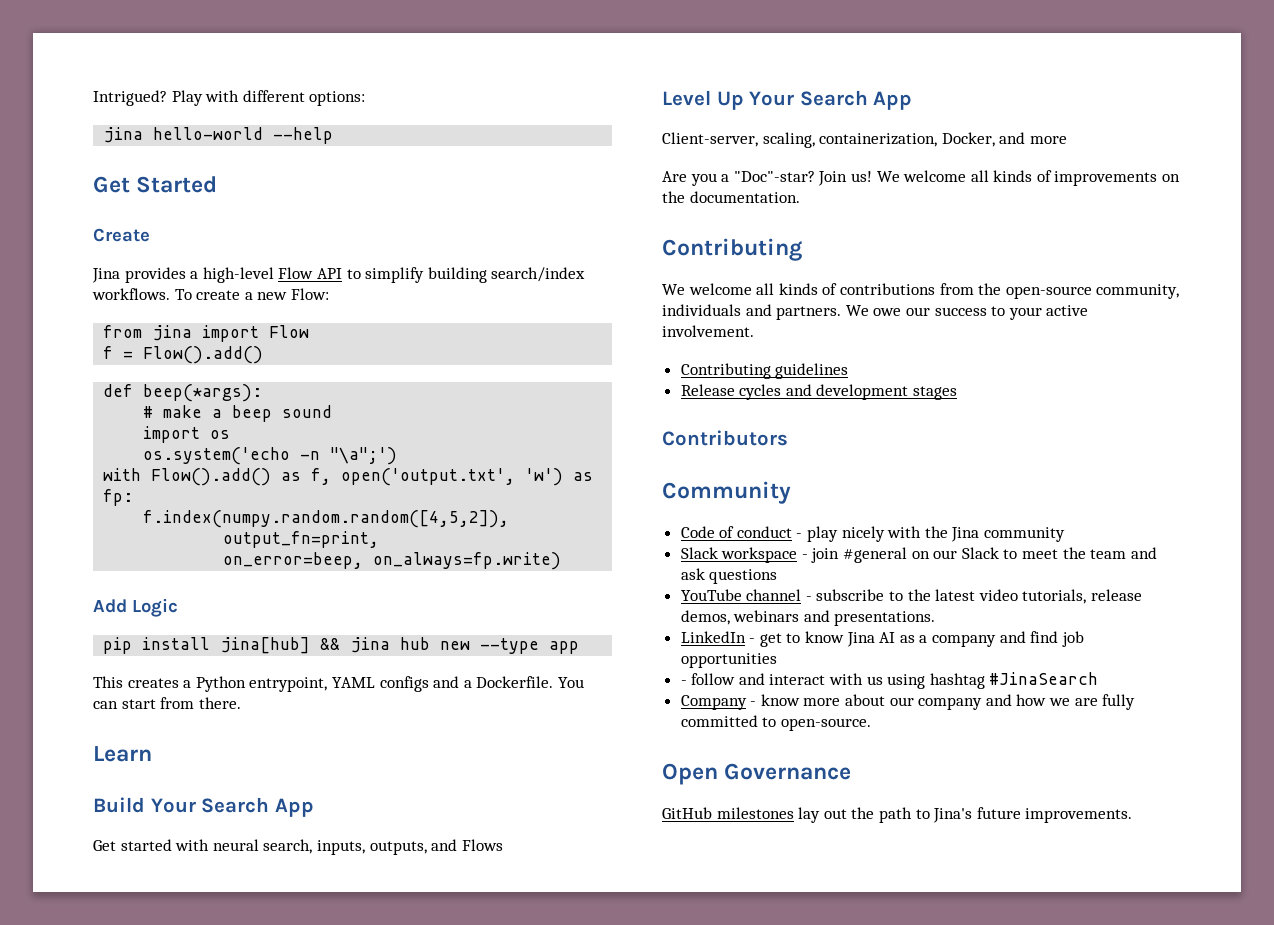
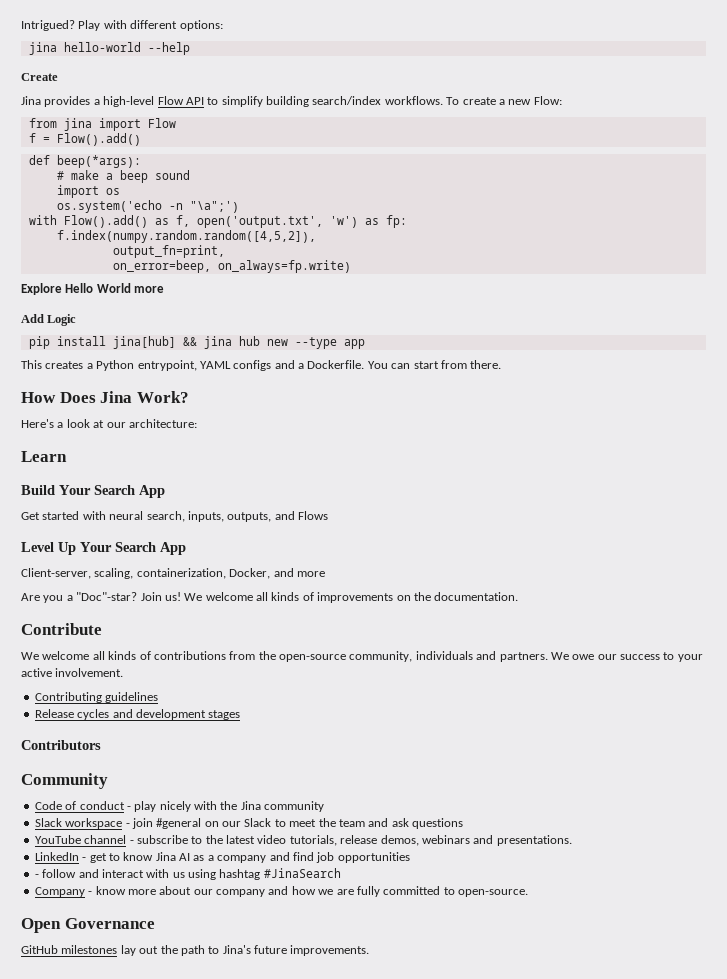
- Get Started
+ Explore Hello World more
+ How Does Jina Work?
+ Here's a look at our architecture:
  We welcome all kinds of improvements on the documentation.
- Contributing
+ Contribute

